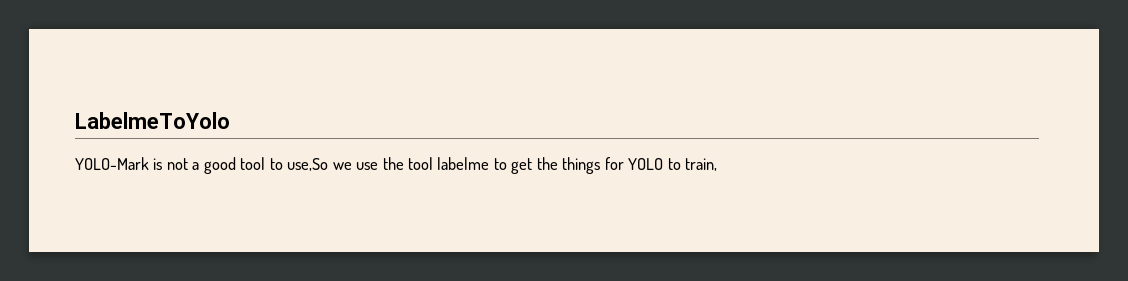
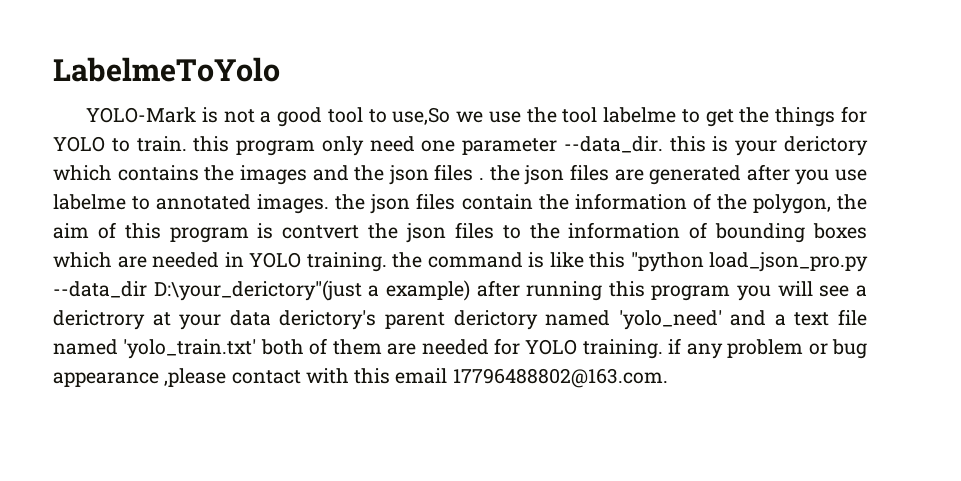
- YOLO-Mark is not a good tool to use,So we use the tool labelme to get the things for YOLO to train,
+ YOLO-Mark is not a good tool to use,So we use the tool labelme to get the things for YOLO to train. this program only need one parameter --data_dir. this is your derictory which contains the images and the json files . the json files are generated after you use labelme to annotated images. the json files contain the information of the polygon, the aim of this program is contvert the json files to the information of bounding boxes which are needed in YOLO training. the command is like this "python load_json_pro.py --data_dir D:\your_derictory"(just a example) after running this program you will see a derictrory at your data derictory's parent derictory named 'yolo_need' and a text file named 'yolo_train.txt' both of them are needed for YOLO training. if any problem or bug appearance ,please contact with this email 17796488802@163.com.

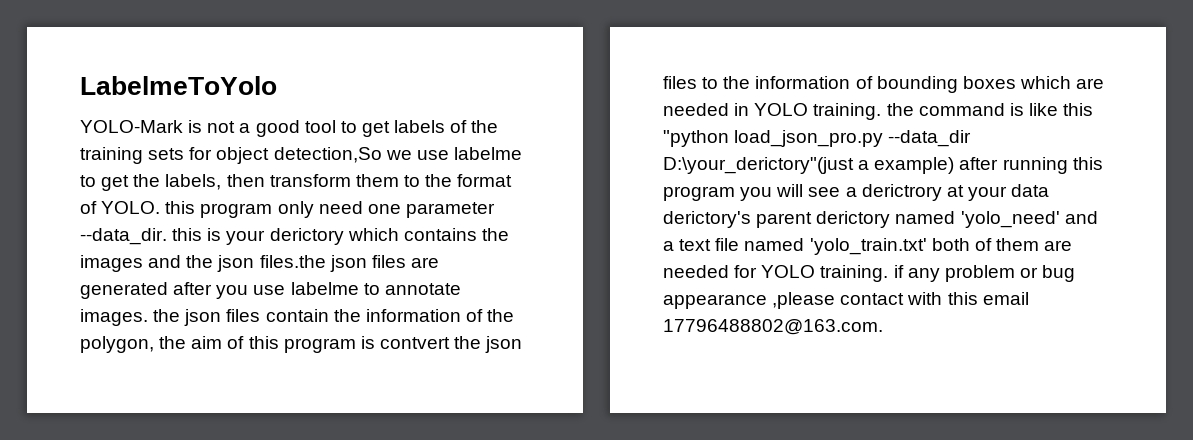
- YOLO-Mark is not a good tool to use,So we use the tool labelme to get the things for YOLO to train. this program only need one parameter --data_dir. this is your derictory which contains the images and the json files . the json files are generated after you use labelme to annotated images. the json files contain the information of the polygon, the aim of this program is contvert the json files to the information of bounding boxes which are needed in YOLO training. the command is like this "python load_json_pro.py --data_dir D:\your_derictory"(just a example) after running this program you will see a derictrory at your data derictory's parent derictory named 'yolo_need' and a text file named 'yolo_train.txt' both of them are needed for YOLO training. if any problem or bug appearance ,please contact with this email 17796488802@163.com.
+ YOLO-Mark is not a good tool to get labels of the training sets for object detection,So we use labelme to get the labels, then transform them to the format of YOLO. this program only need one parameter --data_dir. this is your derictory which contains the images and the json files.the json files are generated after you use labelme to annotate images. the json files contain the information of the polygon, the aim of this program is contvert the json files to the information of bounding boxes which are needed in YOLO training. the command is like this "python load_json_pro.py --data_dir D:\your_derictory"(just a example) after running this program you will see a derictrory at your data derictory's parent derictory named 'yolo_need' and a text file named 'yolo_train.txt' both of them are needed for YOLO training. if any problem or bug appearance ,please contact with this email 17796488802@163.com.

